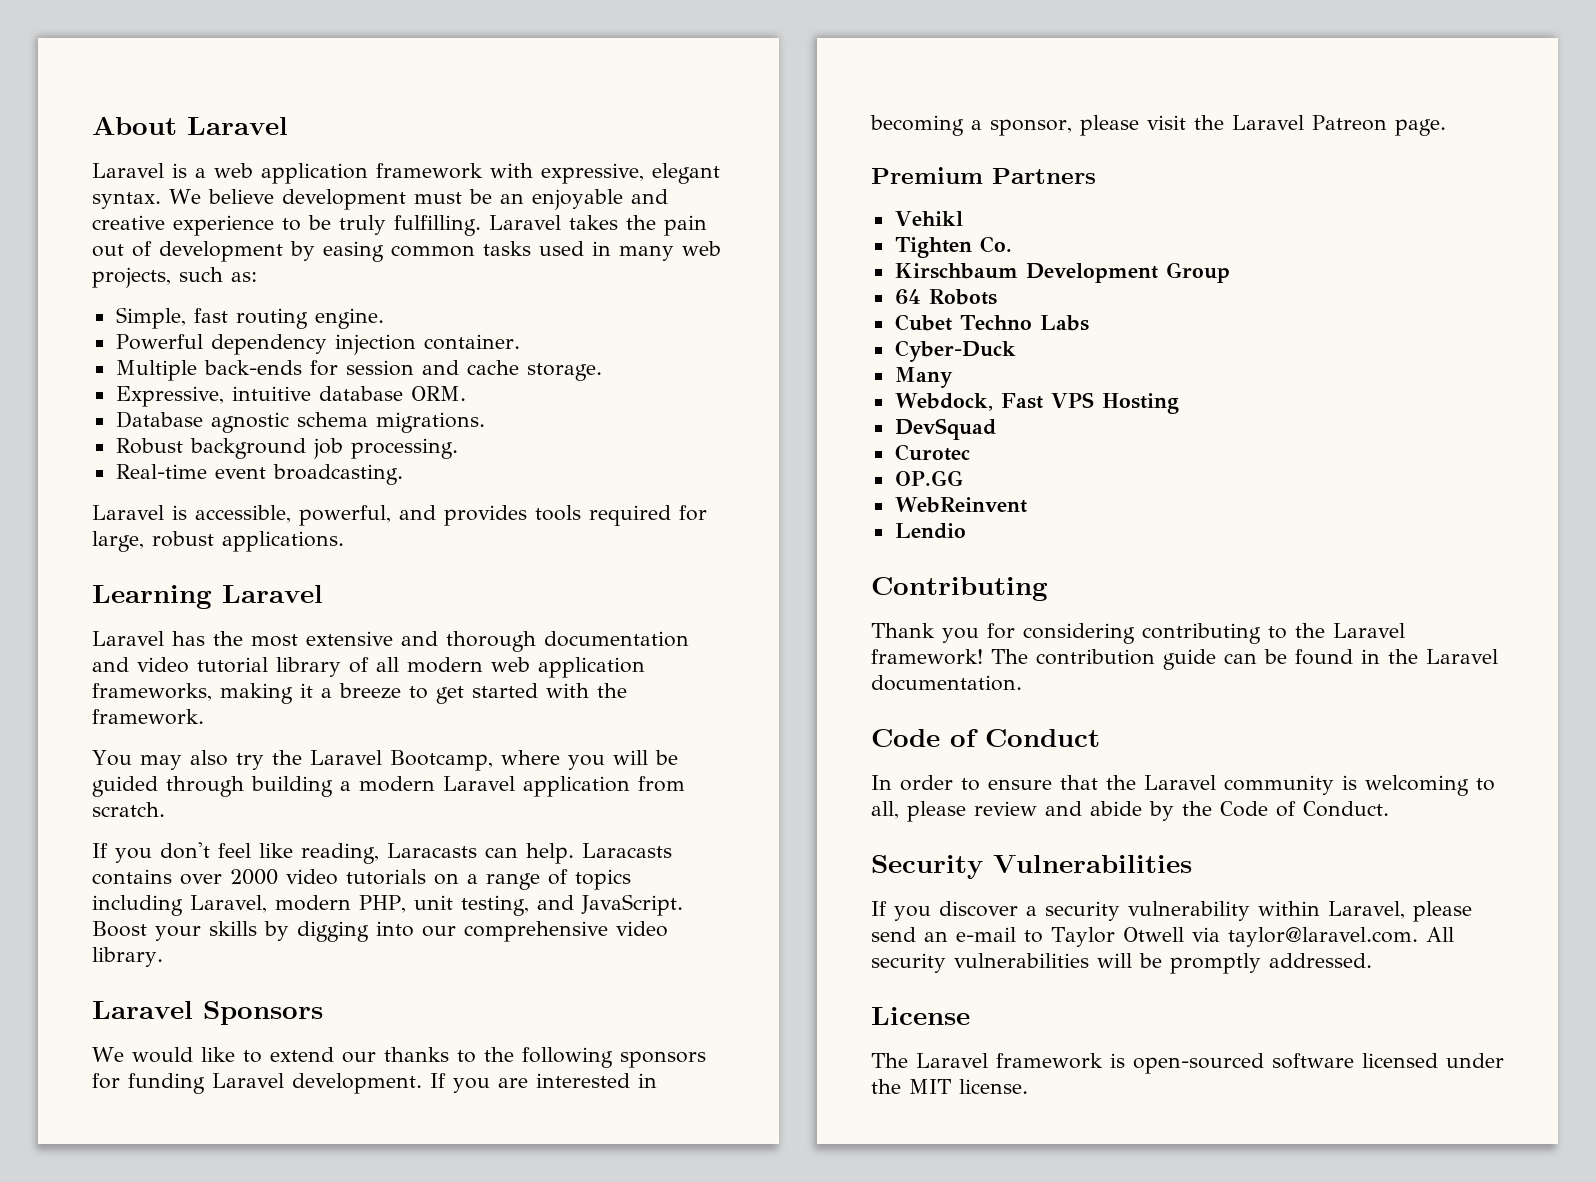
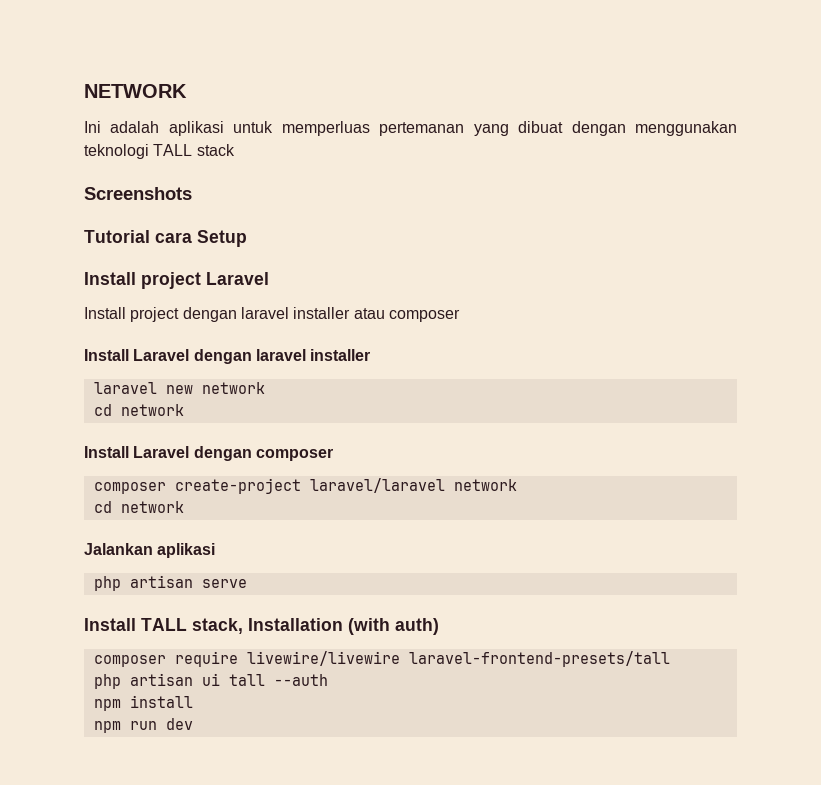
- About Laravel
- Laravel is a web application framework with expressive, elegant syntax. We believe development must be an enjoyable and creative experience to be truly fulfilling. Laravel takes the pain out of development by easing common tasks used in many web projects, such as:
- Simple, fast routing engine.
- Powerful dependency injection container.
- Multiple back-ends for session and cache storage.
- Expressive, intuitive database ORM.
- Database agnostic schema migrations.
- Robust background job processing.
- Real-time event broadcasting.
- Laravel is accessible, powerful, and provides tools required for large, robust applications.
- Learning Laravel
- Laravel has the most extensive and thorough documentation and video tutorial library of all modern web application frameworks, making it a breeze to get started with the framework.
- You may also try the Laravel Bootcamp, where you will be guided through building a modern Laravel application from scratch.
- If you don't feel like reading, Laracasts can help. Laracasts contains over 2000 video tutorials on a range of topics including Laravel, modern PHP, unit testing, and JavaScript. Boost your skills by digging into our comprehensive video library.
- Laravel Sponsors
- We would like to extend our thanks to the following sponsors for funding Laravel development. If you are interested in becoming a sponsor, please visit the Laravel Patreon page.
- Premium Partners
- Vehikl
- Tighten Co.
- Kirschbaum Development Group
- 64 Robots
- Cubet Techno Labs
- Cyber-Duck
- Many
- Webdock, Fast VPS Hosting
- DevSquad
- Curotec
- OP.GG
- WebReinvent
- Lendio
- Contributing
- Thank you for considering contributing to the Laravel framework! The contribution guide can be found in the Laravel documentation.
- Code of Conduct
- In order to ensure that the Laravel community is welcoming to all, please review and abide by the Code of Conduct.
- Security Vulnerabilities
- If you discover a security vulnerability within Laravel, please send an e-mail to Taylor Otwell via taylor@laravel.com. All security vulnerabilities will be promptly addressed.
- License
- The Laravel framework is open-sourced software licensed under the MIT license.
+ NETWORK
+ Ini adalah aplikasi untuk memperluas pertemanan yang dibuat dengan menggunakan teknologi TALL stack
+ Screenshots
+ Tutorial cara Setup
+ Install project Laravel
+ Install project dengan laravel installer atau composer
+ Install Laravel dengan laravel installer
+ laravel new network
+ cd network
+ Install Laravel dengan composer
+ composer create-project laravel/laravel network
+ cd network
+ Jalankan aplikasi
+ php artisan serve
+ Install TALL stack, Installation (with auth)
+ composer require livewire/livewire laravel-frontend-presets/tall
+ php artisan ui tall --auth
+ npm install
+ npm run dev

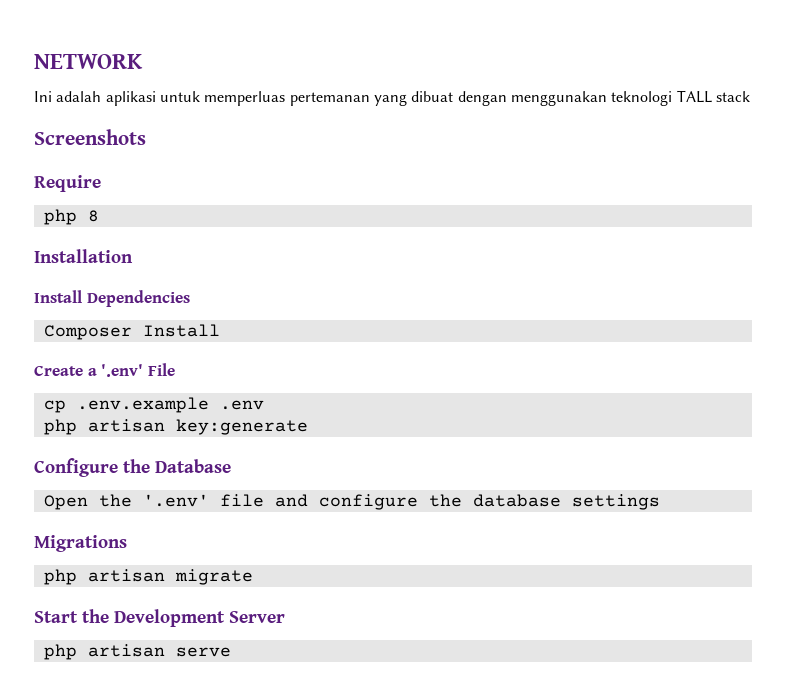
- Tutorial cara Setup
- Install project Laravel
- Install project dengan laravel installer atau composer
- Install Laravel dengan laravel installer
- laravel new network
- cd network
- Install Laravel dengan composer
- composer create-project laravel/laravel network
- cd network
- Jalankan aplikasi
+ Require
+ php 8
+ Installation
+ Install Dependencies
+ Composer Install
+ Create a '.env' File
+ cp .env.example .env
+ php artisan key:generate
+ Configure the Database
+ Open the '.env' file and configure the database settings
+ Migrations
+ php artisan migrate
+ Start the Development Server
  php artisan serve
- Install TALL stack, Installation (with auth)
- composer require livewire/livewire laravel-frontend-presets/tall
- php artisan ui tall --auth
- npm install
- npm run dev

